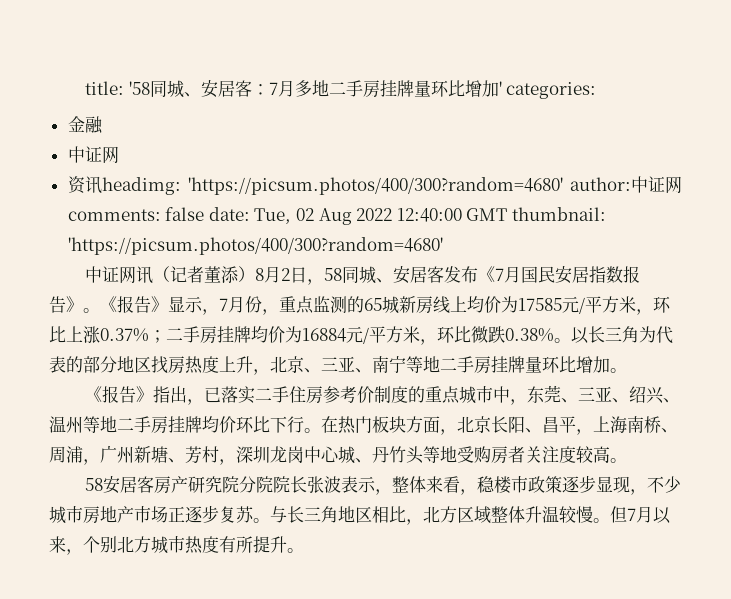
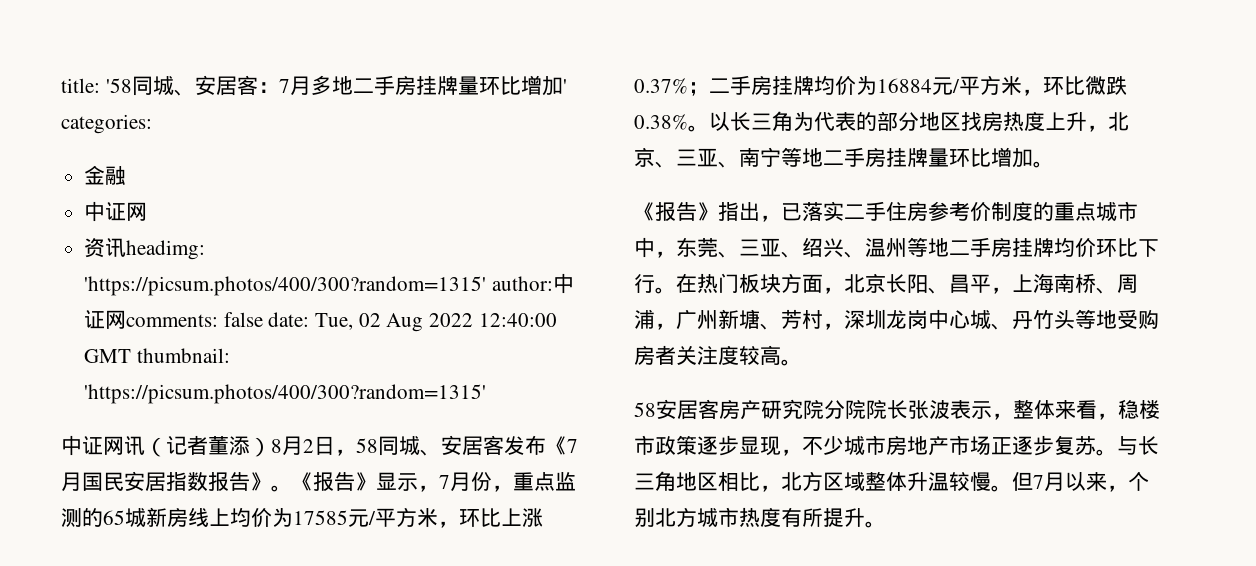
- 资讯headimg: 'https://picsum.photos/400/300?random=4680' author:中证网comments: false date: Tue, 02 Aug 2022 12:40:00 GMT thumbnail: 'https://picsum.photos/400/300?random=4680'
+ 资讯headimg: 'https://picsum.photos/400/300?random=1315' author:中证网comments: false date: Tue, 02 Aug 2022 12:40:00 GMT thumbnail: 'https://picsum.photos/400/300?random=1315'

